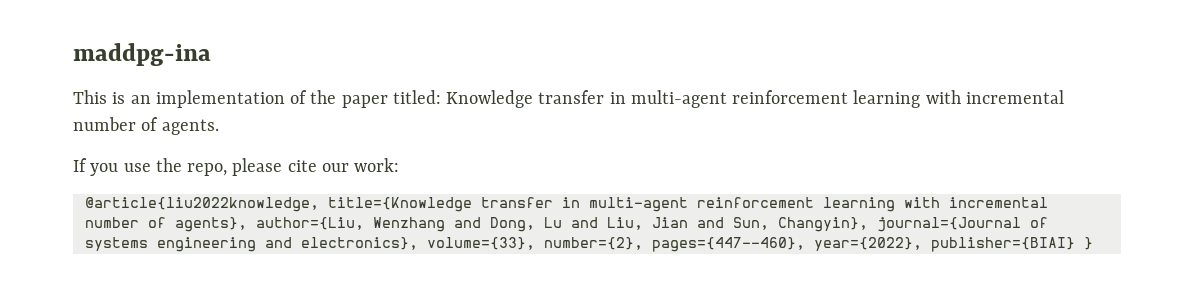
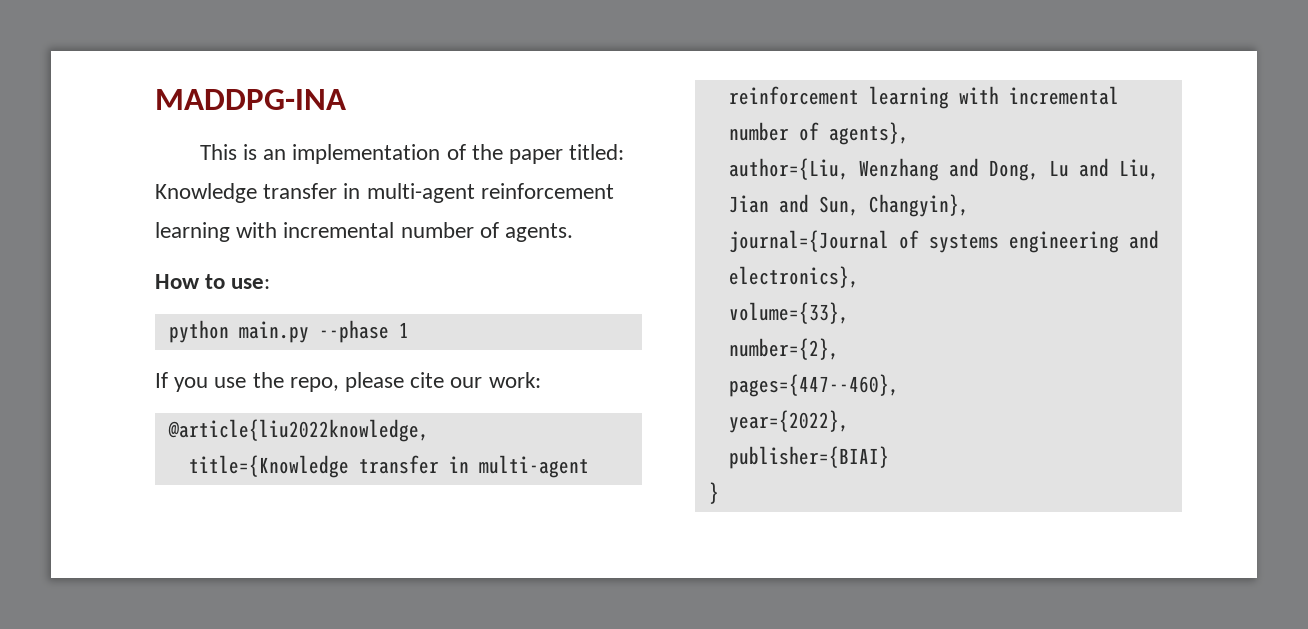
- maddpg-ina
+ MADDPG-INA
+ How to use:
+ python main.py --phase 1
- @article{liu2022knowledge, title={Knowledge transfer in multi-agent reinforcement learning with incremental number of agents}, author={Liu, Wenzhang and Dong, Lu and Liu, Jian and Sun, Changyin}, journal={Journal of systems engineering and electronics}, volume={33}, number={2}, pages={447--460}, year={2022}, publisher={BIAI} }
+ @article{liu2022knowledge,
+ title={Knowledge transfer in multi-agent reinforcement learning with incremental number of agents},
+ author={Liu, Wenzhang and Dong, Lu and Liu, Jian and Sun, Changyin},
+ journal={Journal of systems engineering and electronics},
+ volume={33},
+ number={2},
+ pages={447--460},
+ year={2022},
+ publisher={BIAI}
+ }

